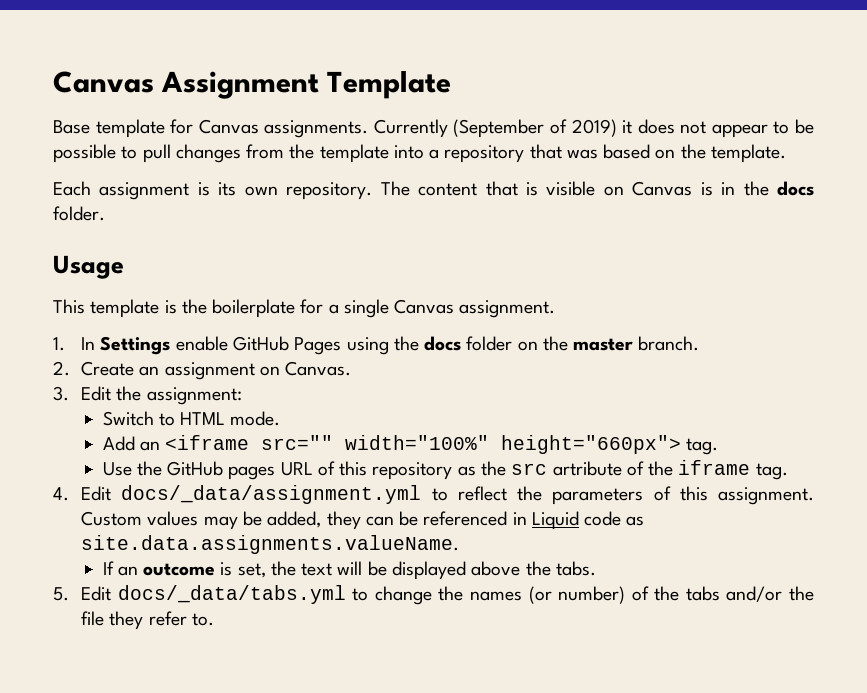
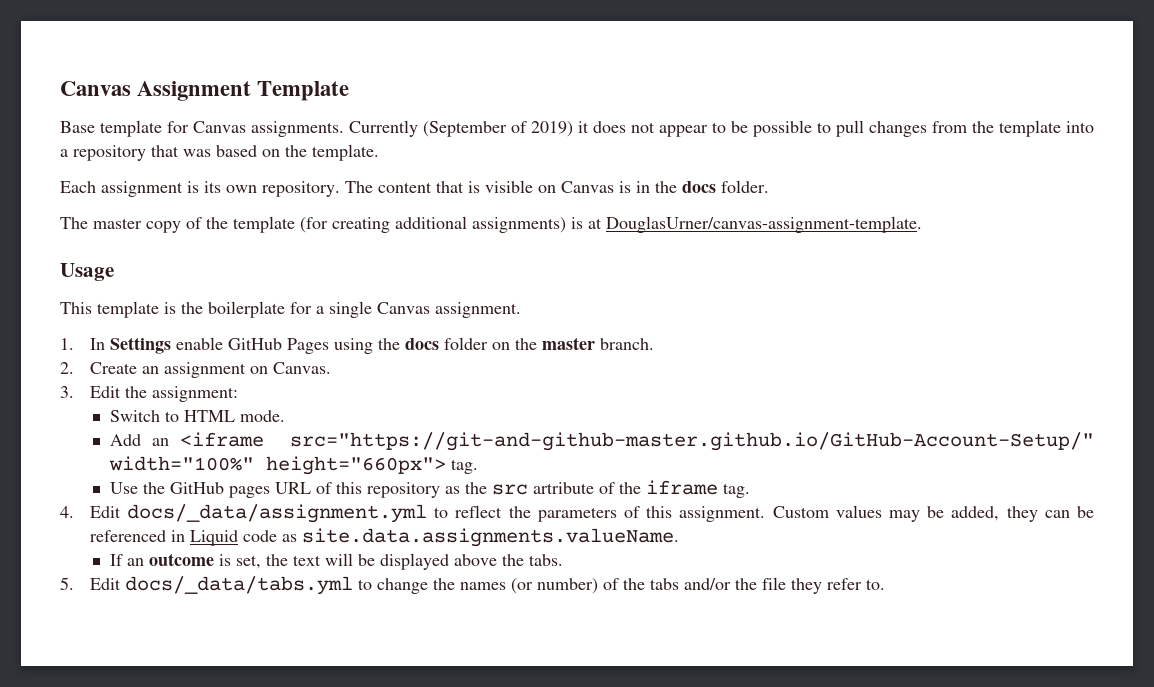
+ The master copy of the template (for creating additional assignments) is at DouglasUrner/canvas-assignment-template.
- Add an <iframe src="" width="100%" height="660px"> tag.
+ Add an <iframe src="https://git-and-github-master.github.io/GitHub-Account-Setup/" width="100%" height="660px"> tag.

